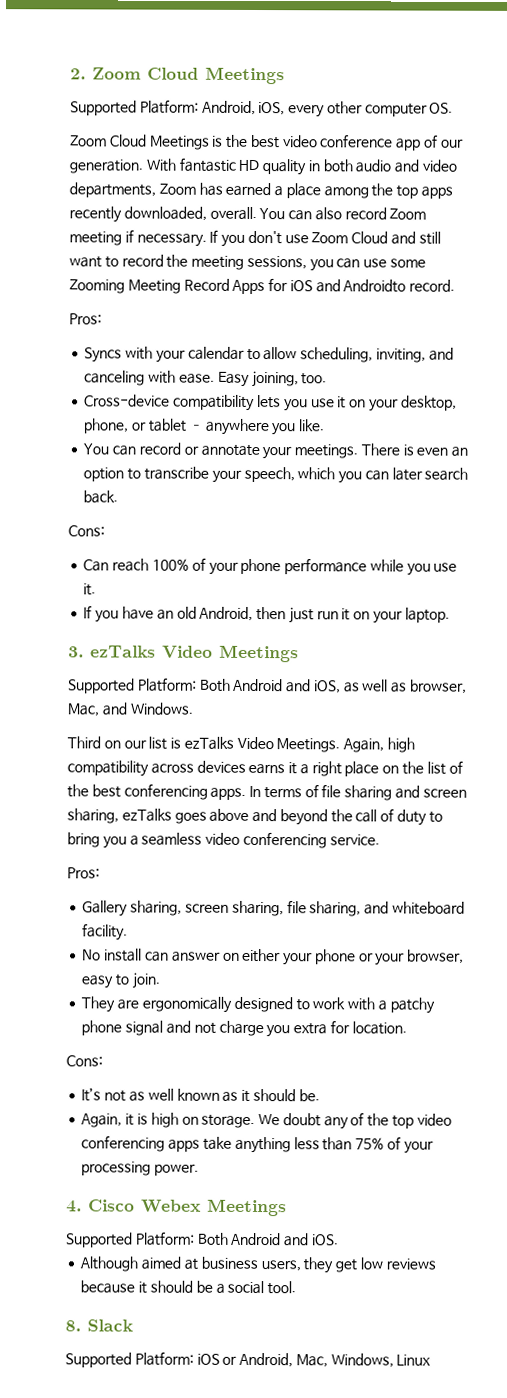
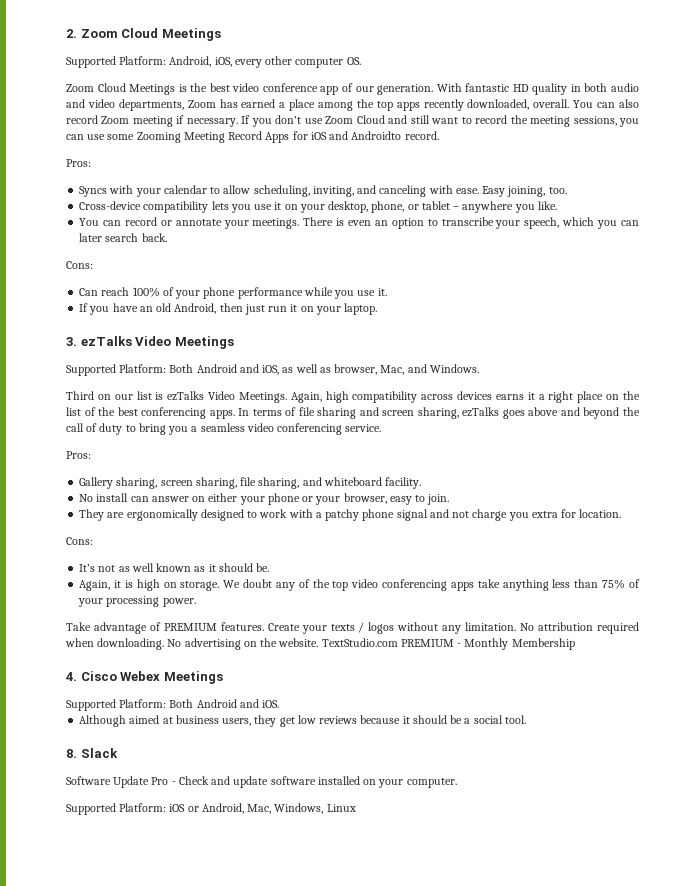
+ Take advantage of PREMIUM features. Create your texts / logos without any limitation. No attribution required when downloading. No advertising on the website. TextStudio.com PREMIUM - Monthly Membership
+ Software Update Pro - Check and update software installed on your computer.

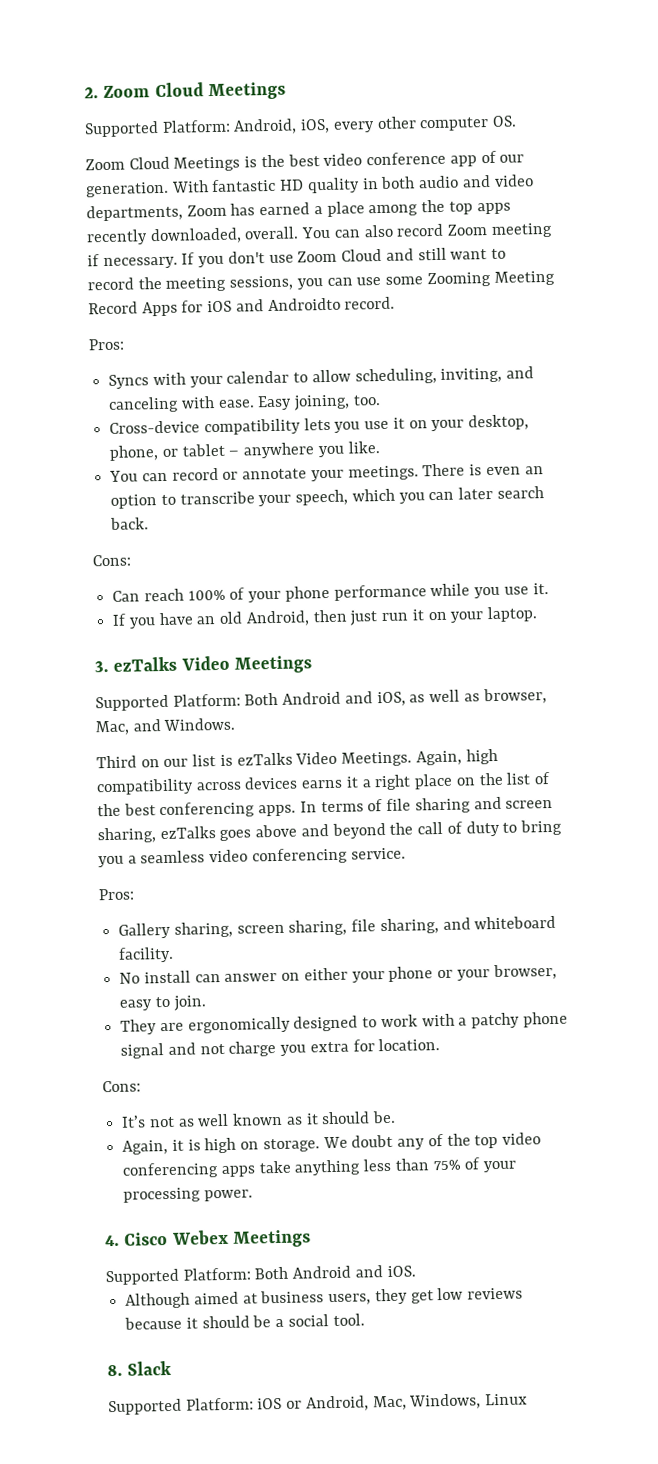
- Take advantage of PREMIUM features. Create your texts / logos without any limitation. No attribution required when downloading. No advertising on the website. TextStudio.com PREMIUM - Monthly Membership
- Software Update Pro - Check and update software installed on your computer.

